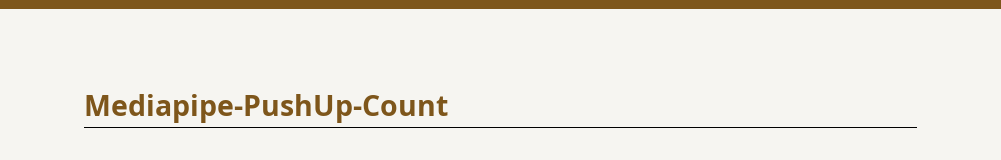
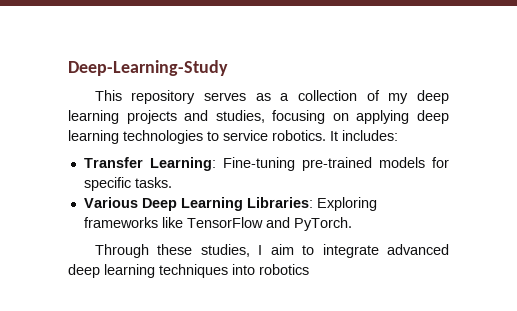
- Mediapipe-PushUp-Count
+ Deep-Learning-Study
+ This repository serves as a collection of my deep learning projects and studies, focusing on applying deep learning technologies to service robotics. It includes:
+ Transfer Learning: Fine-tuning pre-trained models for specific tasks.
+ Various Deep Learning Libraries: Exploring frameworks like TensorFlow and PyTorch.
+ Through these studies, I aim to integrate advanced deep learning techniques into robotics

